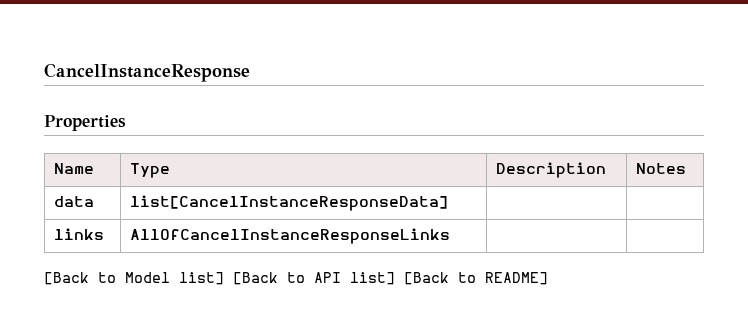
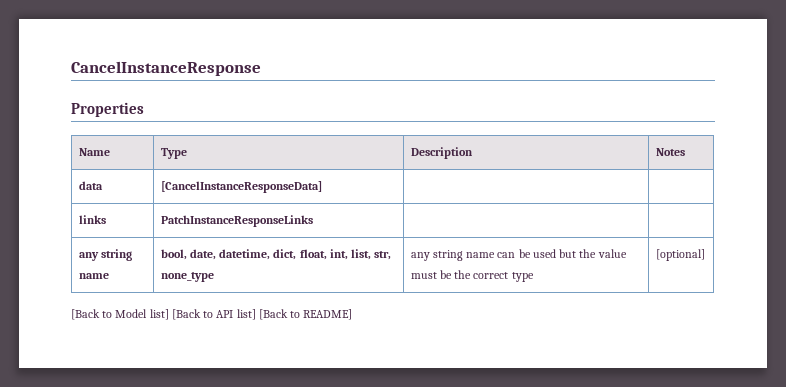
- data | list[CancelInstanceResponseData] | |
+ data | [CancelInstanceResponseData] | |
- links | AllOfCancelInstanceResponseLinks | |
+ links | PatchInstanceResponseLinks | |
+ any string name | bool, date, datetime, dict, float, int, list, str, none_type | any string name can be used but the value must be the correct type | [optional]

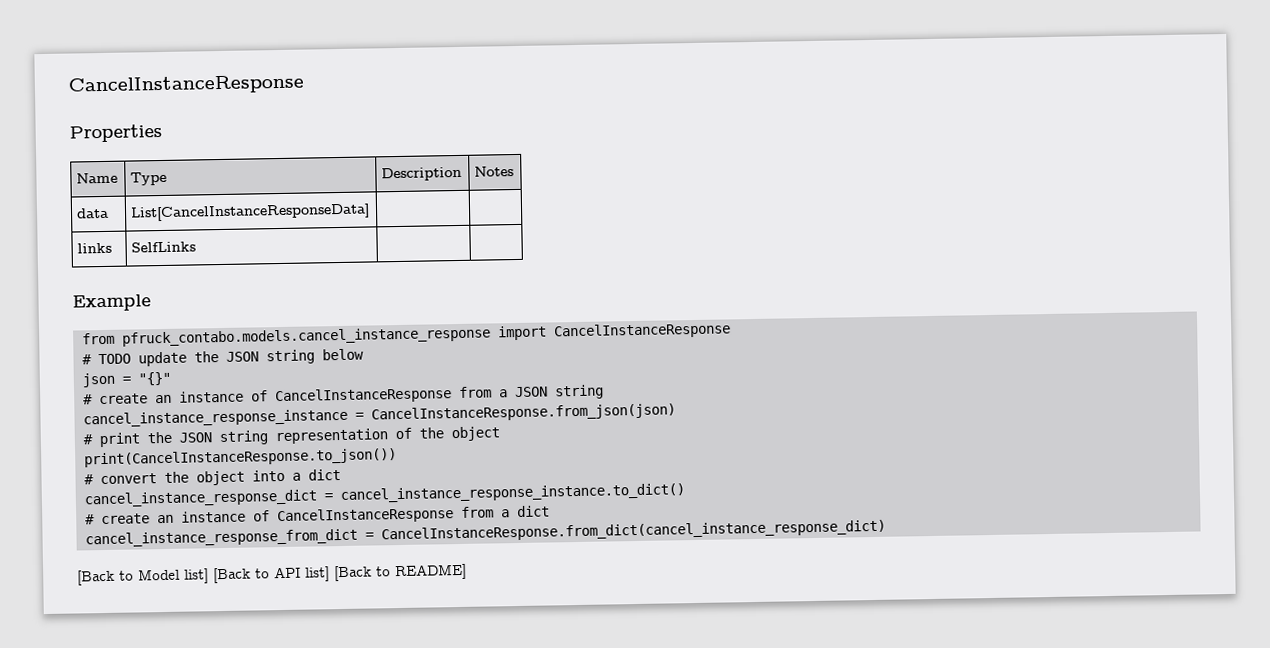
- data | [CancelInstanceResponseData] | |
+ data | List[CancelInstanceResponseData] | |
- links | PatchInstanceResponseLinks | |
- any string name | bool, date, datetime, dict, float, int, list, str, none_type | any string name can be used but the value must be the correct type | [optional]
+ links | SelfLinks | |
+ Example
+ from pfruck_contabo.models.cancel_instance_response import CancelInstanceResponse
+ # TODO update the JSON string below
+ json = "{}"
+ # create an instance of CancelInstanceResponse from a JSON string
+ cancel_instance_response_instance = CancelInstanceResponse.from_json(json)
+ # print the JSON string representation of the object
+ print(CancelInstanceResponse.to_json())
+ # convert the object into a dict
+ cancel_instance_response_dict = cancel_instance_response_instance.to_dict()
+ # create an instance of CancelInstanceResponse from a dict
+ cancel_instance_response_from_dict = CancelInstanceResponse.from_dict(cancel_instance_response_dict)

